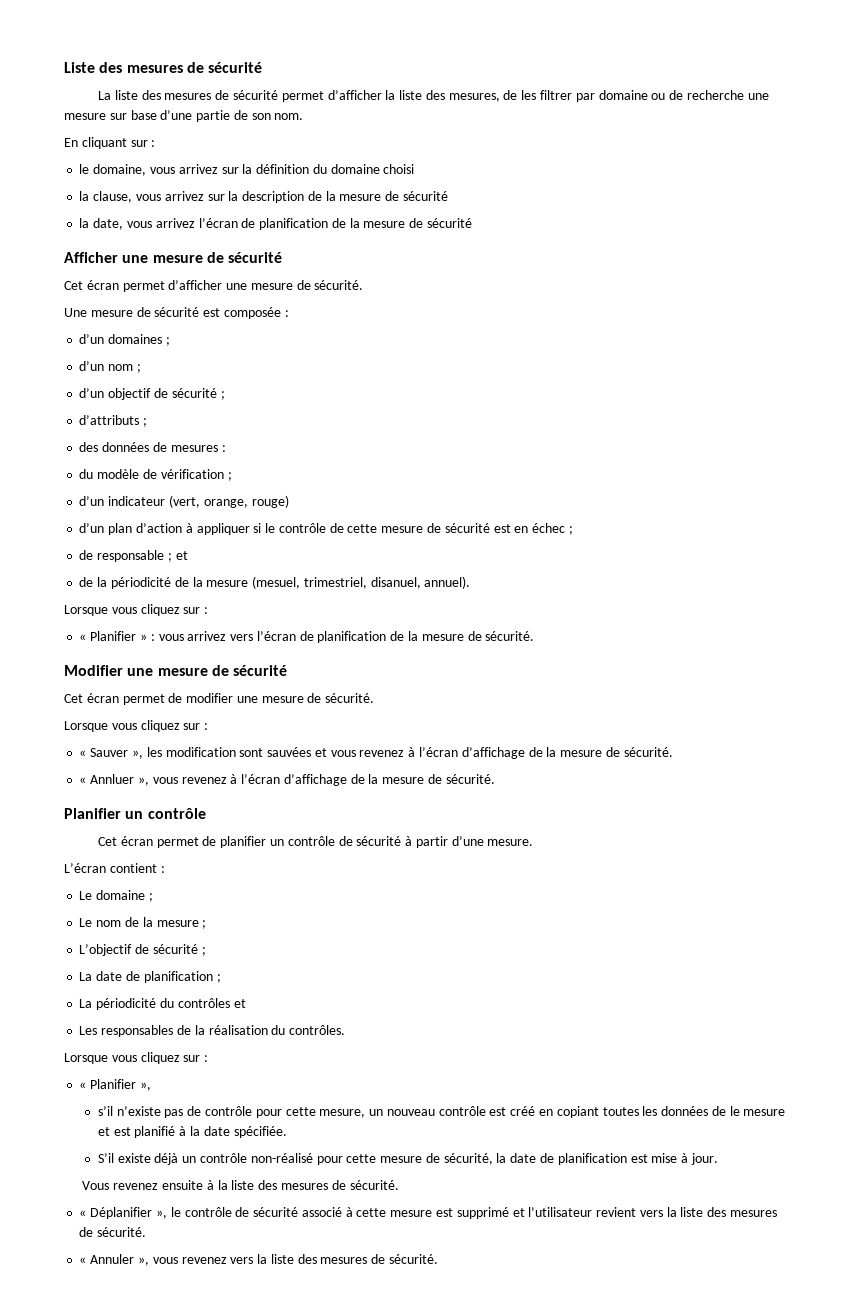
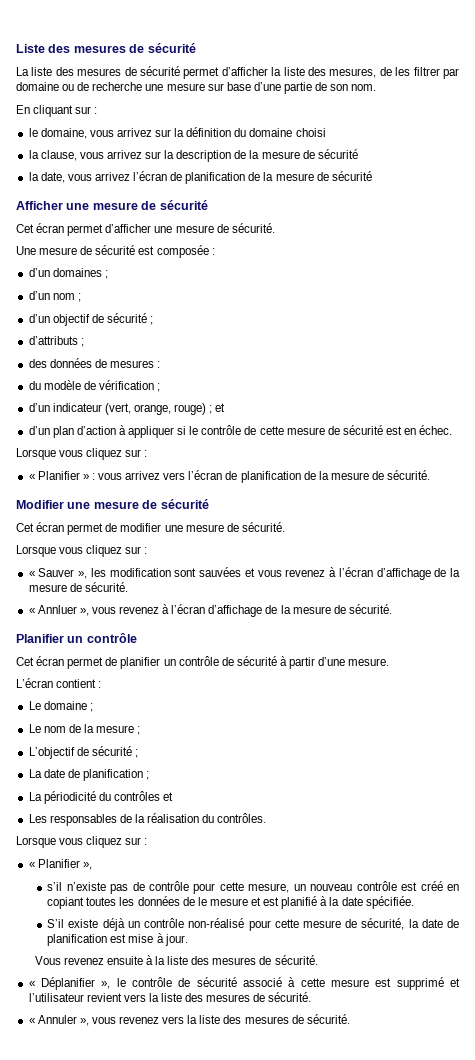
- d’un indicateur (vert, orange, rouge)
+ d’un indicateur (vert, orange, rouge) ; et
- d’un plan d’action à appliquer si le contrôle de cette mesure de sécurité est en échec ;
- de responsable ; et
- de la périodicité de la mesure (mesuel, trimestriel, disanuel, annuel).
+ d’un plan d’action à appliquer si le contrôle de cette mesure de sécurité est en échec.

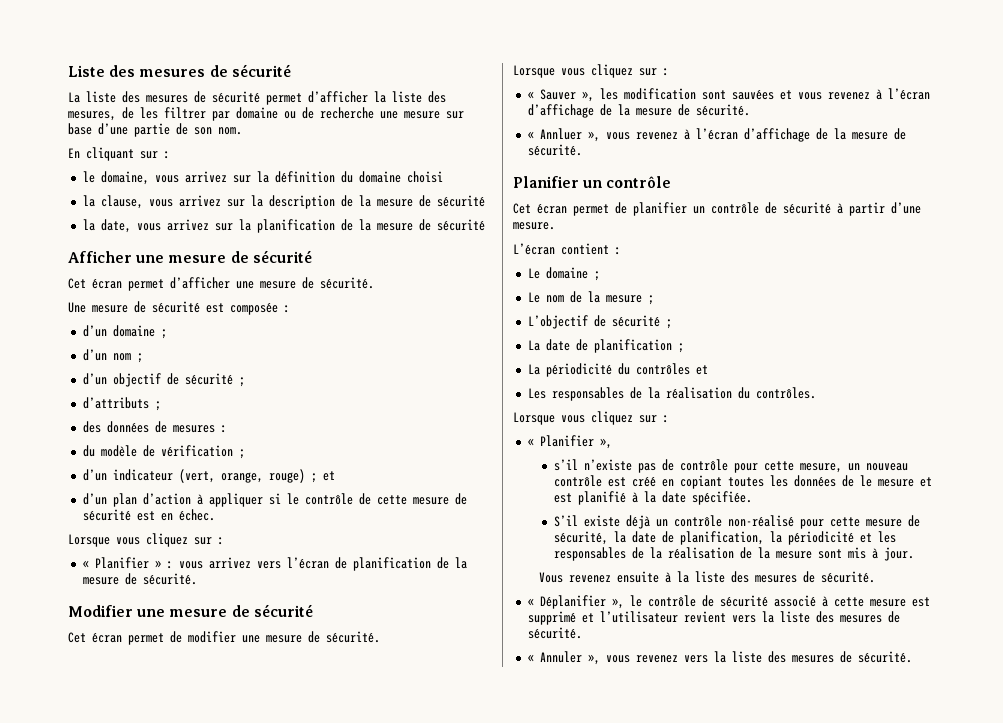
- la date, vous arrivez l’écran de planification de la mesure de sécurité
+ la date, vous arrivez sur la planification de la mesure de sécurité
- d’un domaines ;
+ d’un domaine ;
- S’il existe déjà un contrôle non-réalisé pour cette mesure de sécurité, la date de planification est mise à jour.
+ S’il existe déjà un contrôle non-réalisé pour cette mesure de sécurité, la date de planification, la périodicité et les responsables de la réalisation de la mesure sont mis à jour.

